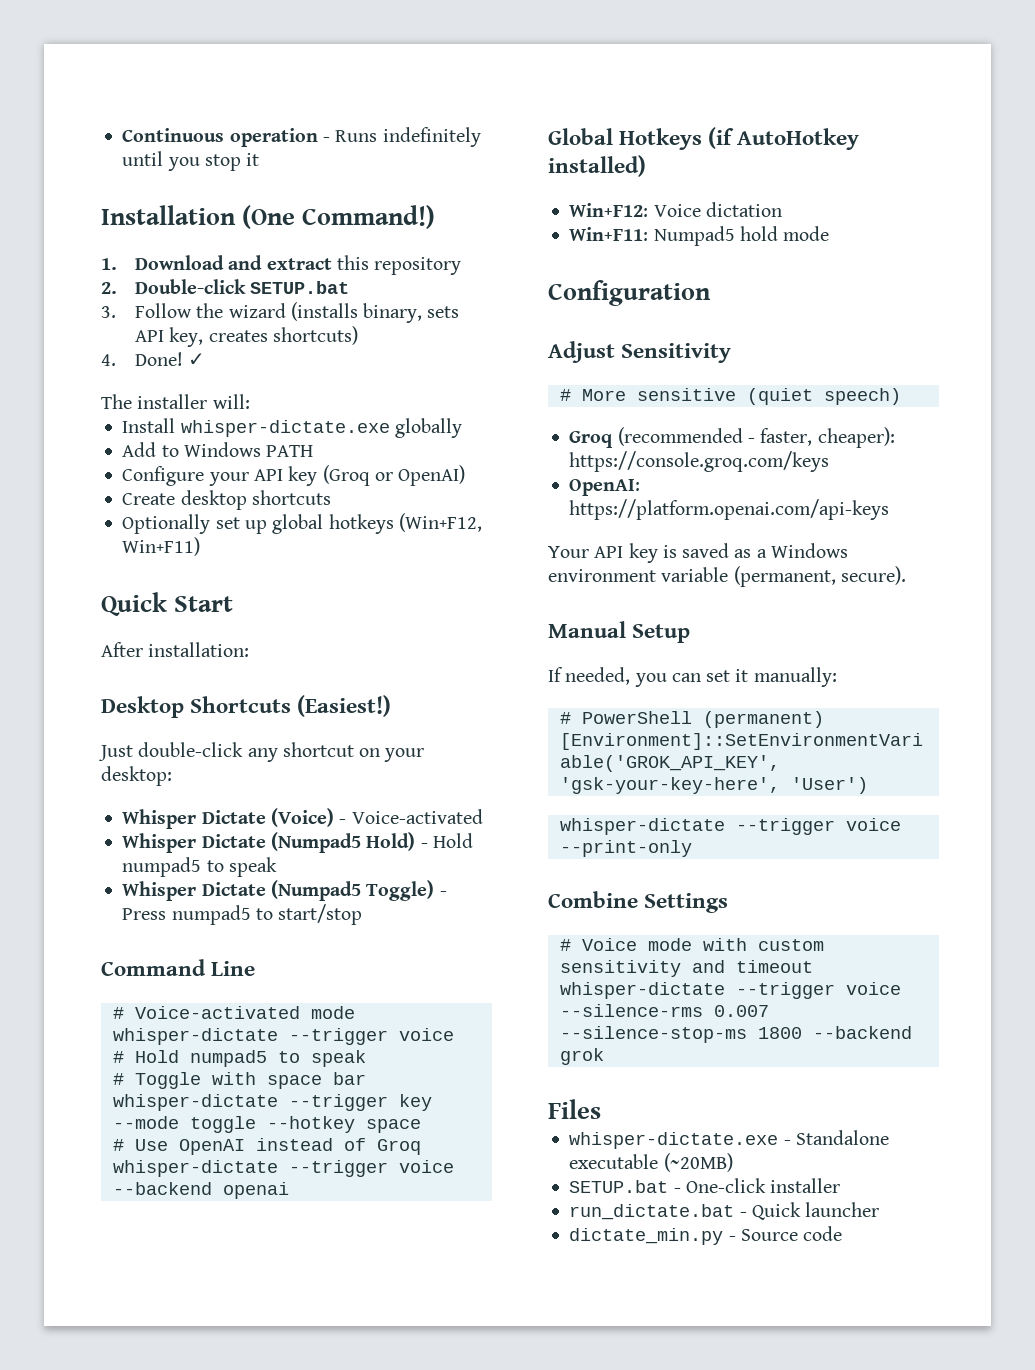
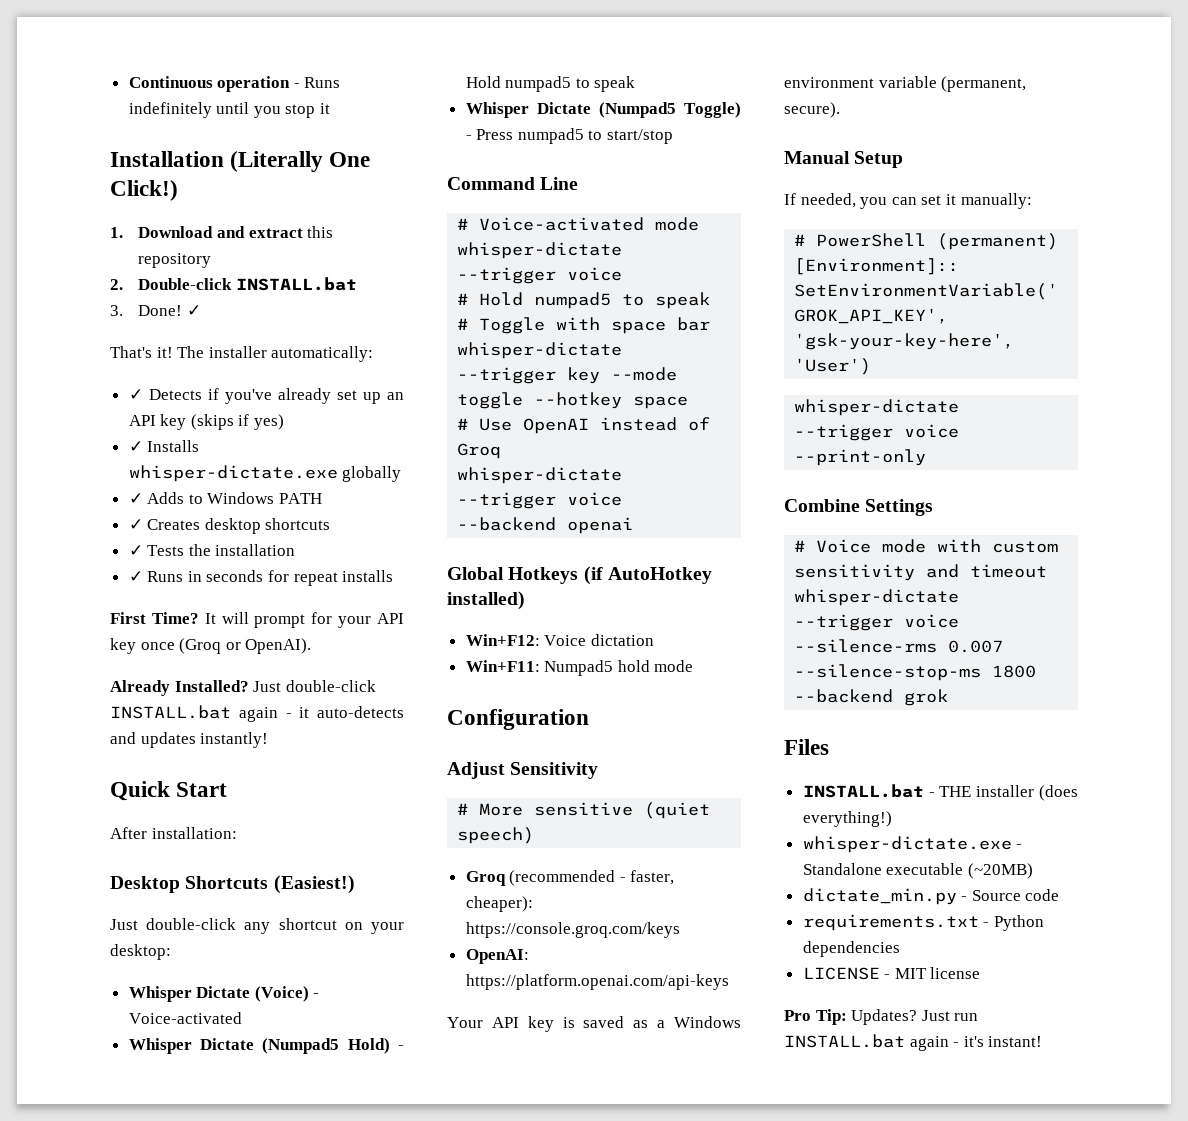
- Installation (One Command!)
+ Installation (Literally One Click!)
- 2. Double-click SETUP.bat
- 3. Follow the wizard (installs binary, sets API key, creates shortcuts)
- 4. Done! ✓
- The installer will:
- Install whisper-dictate.exe globally
+ 2. Double-click INSTALL.bat
+ 3. Done! ✓
+ That's it! The installer automatically:
+ ✓ Detects if you've already set up an API key (skips if yes)
+ ✓ Installs whisper-dictate.exe globally
- Add to Windows PATH
+ ✓ Adds to Windows PATH
- Configure your API key (Groq or OpenAI)
- Create desktop shortcuts
- Optionally set up global hotkeys (Win+F12, Win+F11)
+ ✓ Creates desktop shortcuts
+ ✓ Tests the installation
+ ✓ Runs in seconds for repeat installs
+ First Time? It will prompt for your API key once (Groq or OpenAI).
+ Already Installed? Just double-click INSTALL.bat again - it auto-detects and updates instantly!
+ INSTALL.bat - THE installer (does everything!)
- SETUP.bat - One-click installer
- run_dictate.bat - Quick launcher
  dictate_min.py - Source code
+ requirements.txt - Python dependencies
+ LICENSE - MIT license
+ Pro Tip: Updates? Just run INSTALL.bat again - it's instant!

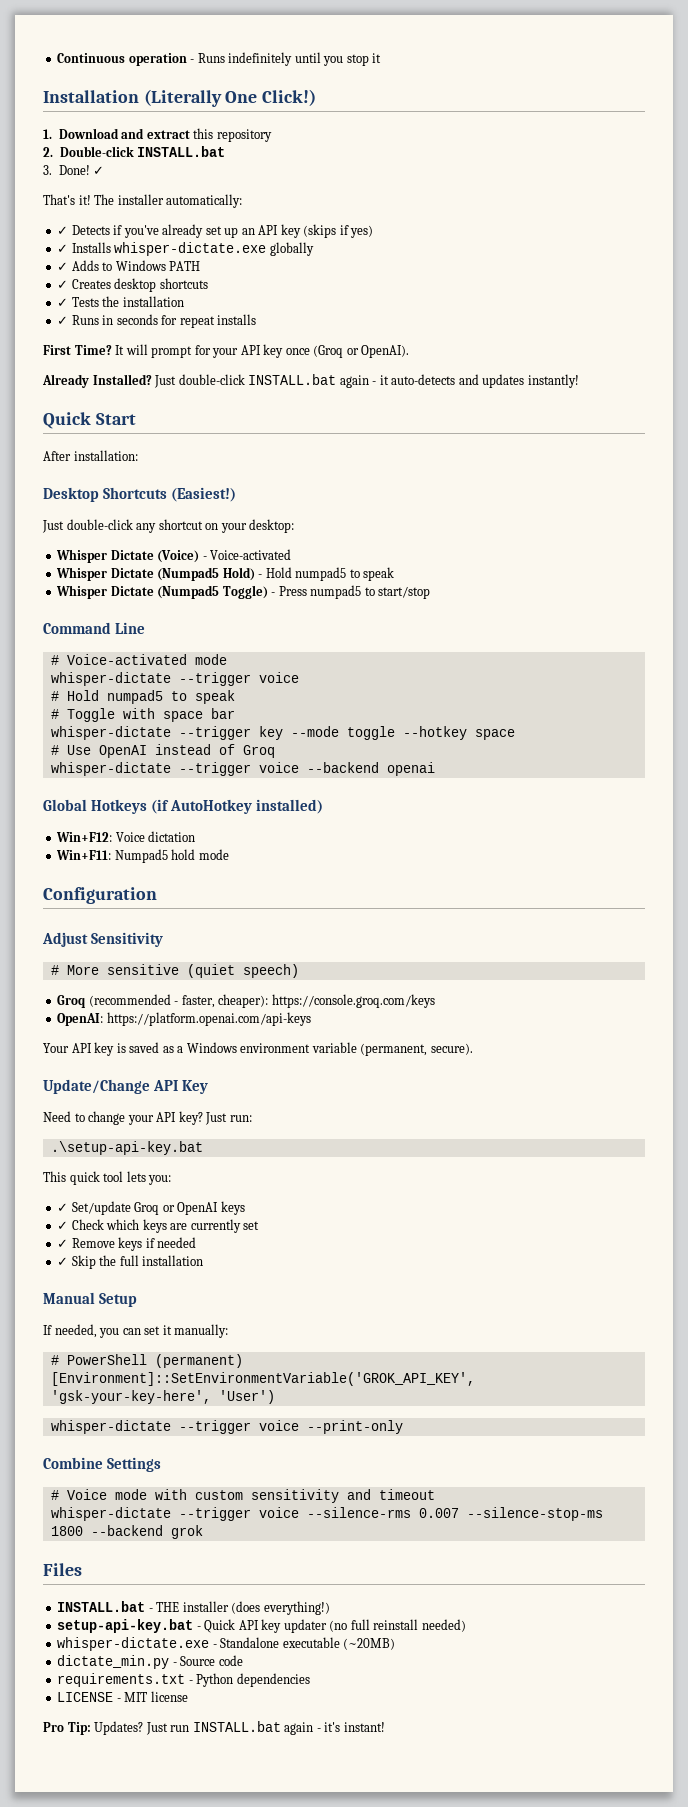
+ Update/Change API Key
+ Need to change your API key? Just run:
+ .\setup-api-key.bat
+ This quick tool lets you:
+ ✓ Set/update Groq or OpenAI keys
+ ✓ Check which keys are currently set
+ ✓ Remove keys if needed
+ ✓ Skip the full installation
+ setup-api-key.bat - Quick API key updater (no full reinstall needed)

